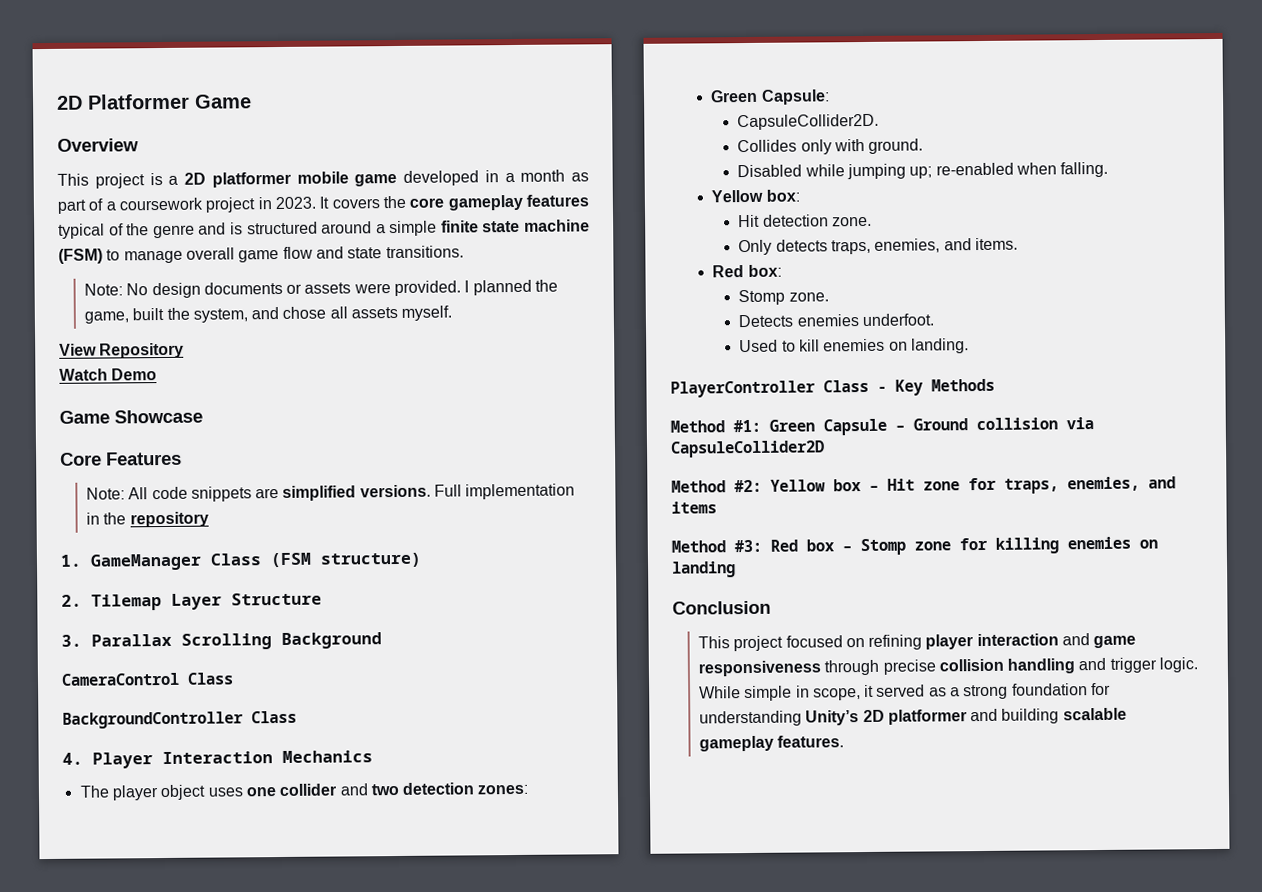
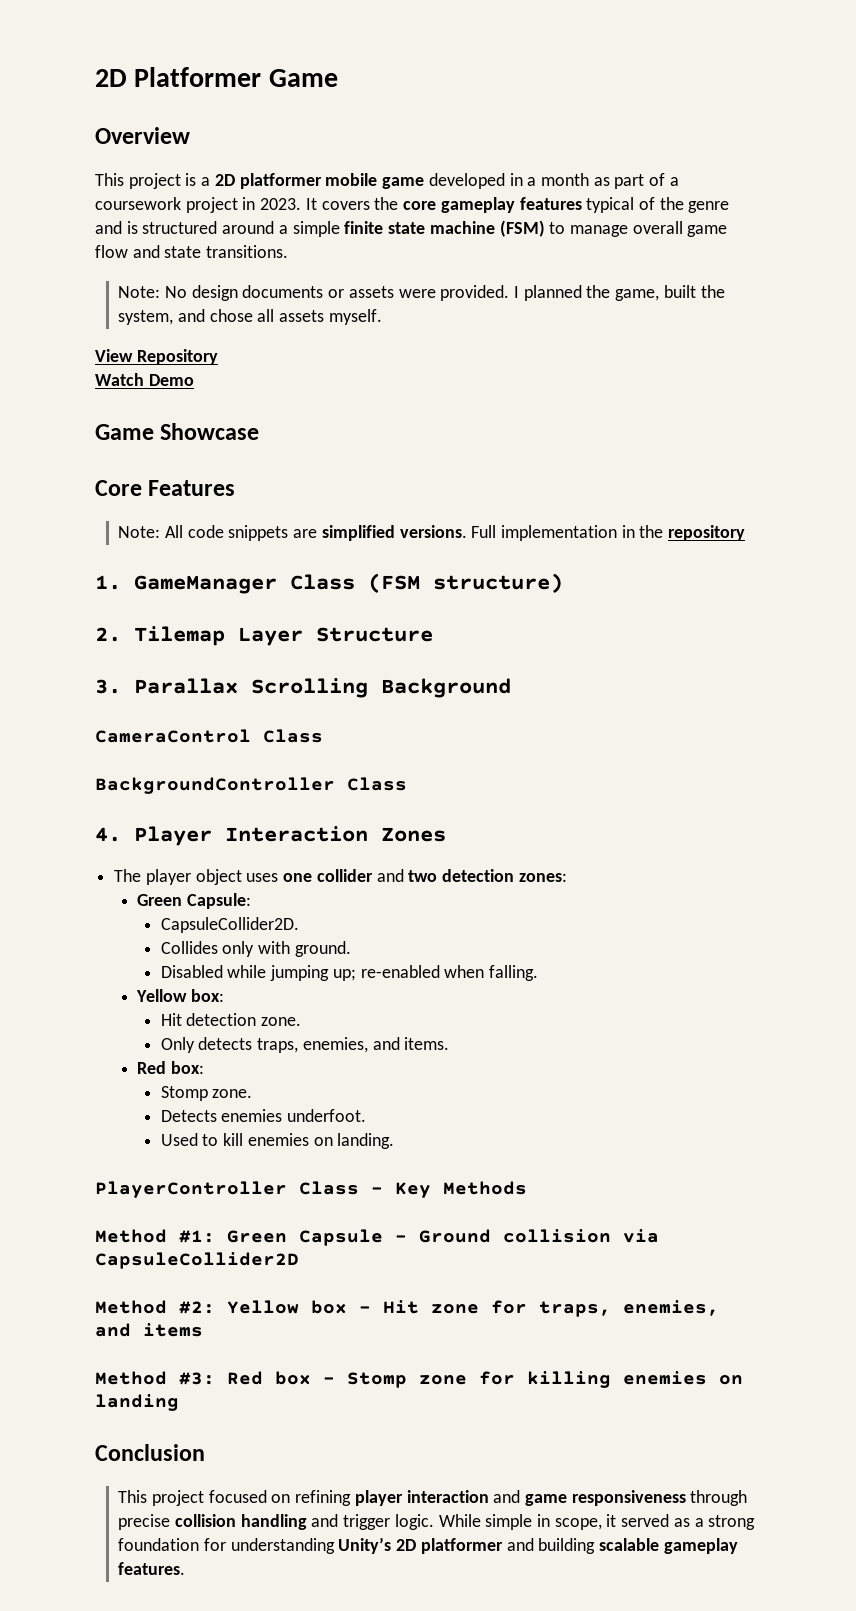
- 4. Player Interaction Mechanics
+ 4. Player Interaction Zones

